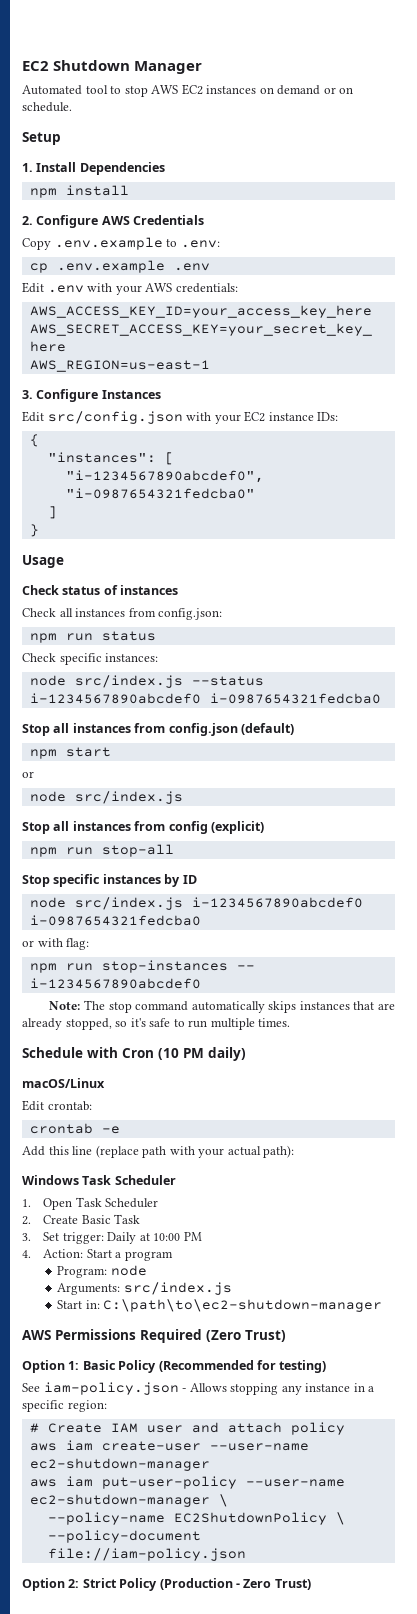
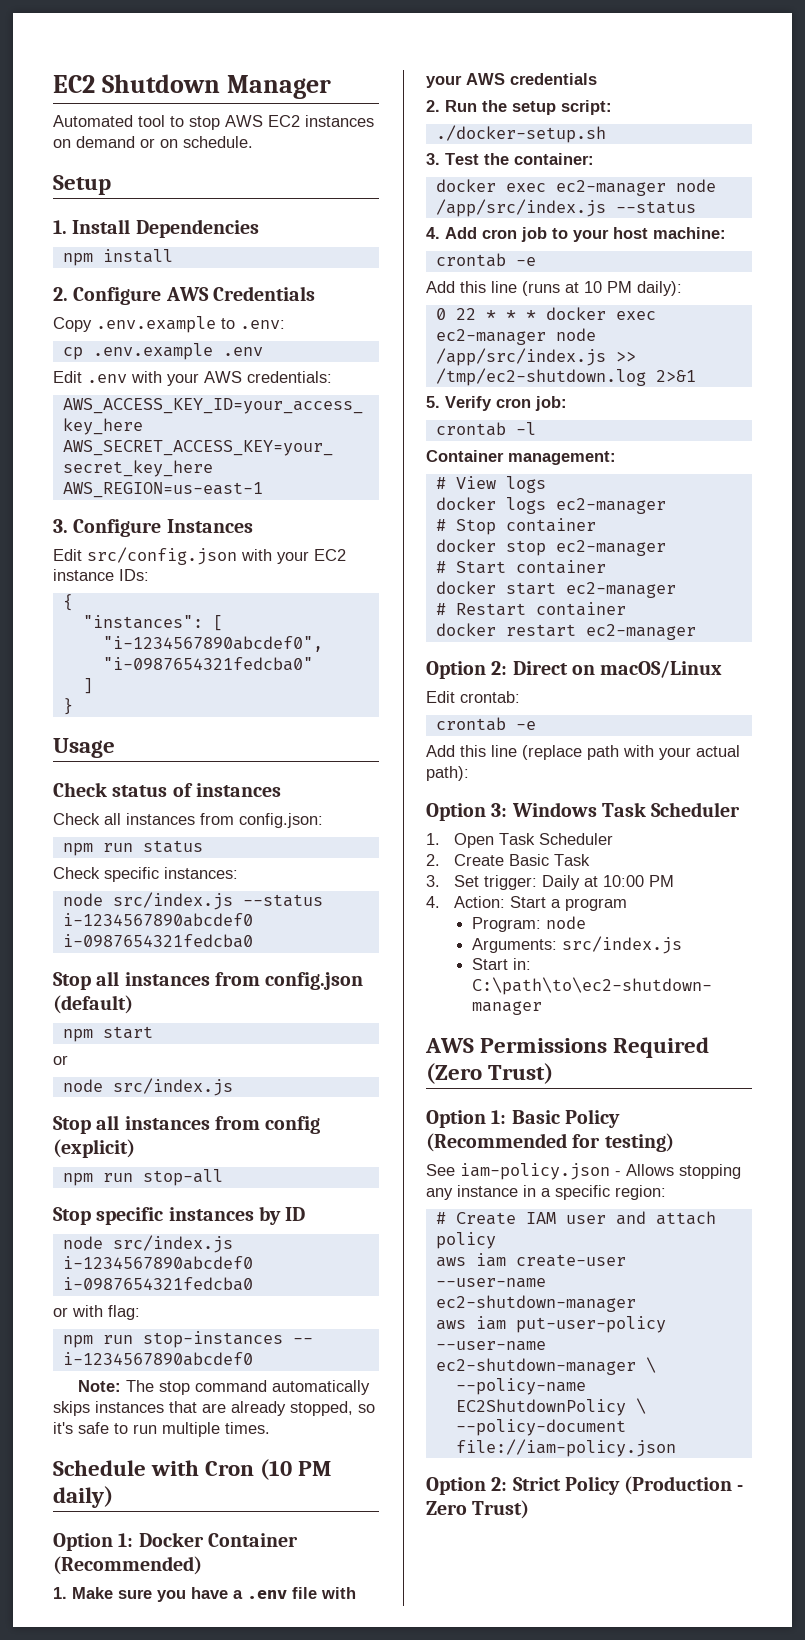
- macOS/Linux
+ Option 1: Docker Container (Recommended)
+ 1. Make sure you have a .env file with your AWS credentials
+ 2. Run the setup script:
+ ./docker-setup.sh
+ 3. Test the container:
+ docker exec ec2-manager node /app/src/index.js --status
+ 4. Add cron job to your host machine:
+ crontab -e
+ Add this line (runs at 10 PM daily):
+ 0 22 * * * docker exec ec2-manager node /app/src/index.js >> /tmp/ec2-shutdown.log 2>&1
+ 5. Verify cron job:
+ crontab -l
+ Container management:
+ # View logs
+ docker logs ec2-manager
+ # Stop container
+ docker stop ec2-manager
+ # Start container
+ docker start ec2-manager
+ # Restart container
+ docker restart ec2-manager
+ Option 2: Direct on macOS/Linux
- Windows Task Scheduler
+ Option 3: Windows Task Scheduler

